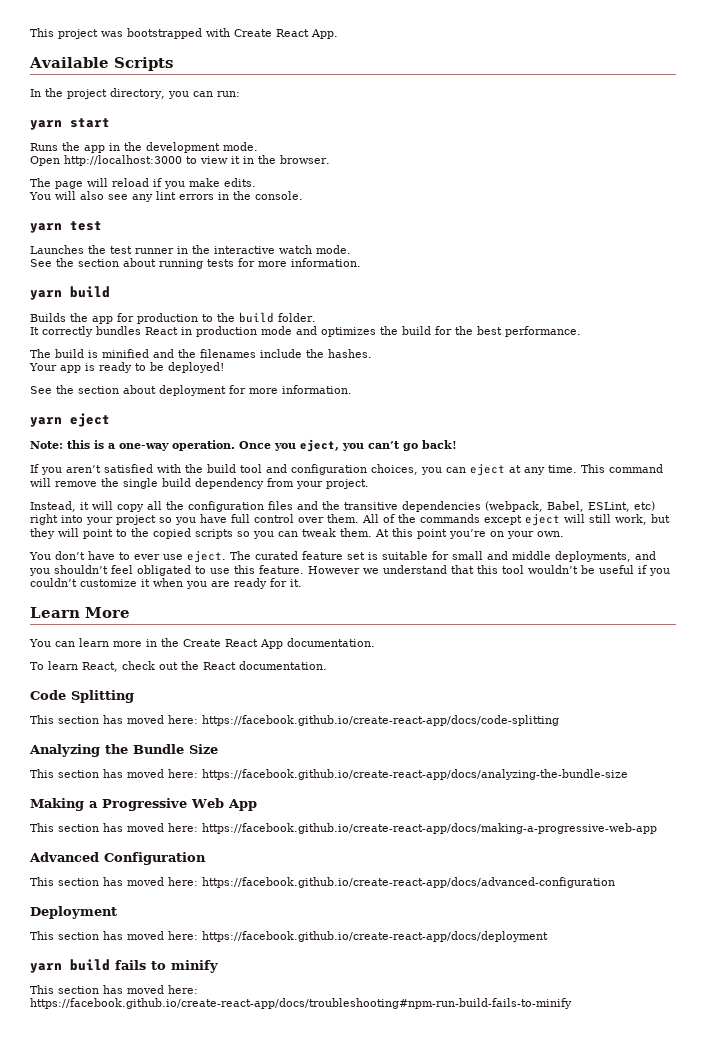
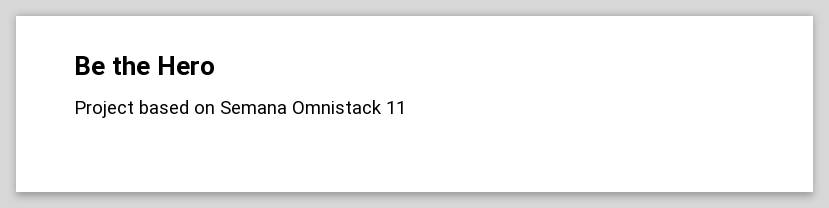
- This project was bootstrapped with Create React App.
- Available Scripts
- In the project directory, you can run:
- yarn start
- Runs the app in the development mode.
- Open http://localhost:3000 to view it in the browser.
- The page will reload if you make edits.
- You will also see any lint errors in the console.
- yarn test
- Launches the test runner in the interactive watch mode.
- See the section about running tests for more information.
- yarn build
- Builds the app for production to the build folder.
- It correctly bundles React in production mode and optimizes the build for the best performance.
- The build is minified and the filenames include the hashes.
- Your app is ready to be deployed!
- See the section about deployment for more information.
- yarn eject
- Note: this is a one-way operation. Once you eject, you can’t go back!
- If you aren’t satisfied with the build tool and configuration choices, you can eject at any time. This command will remove the single build dependency from your project.
- Instead, it will copy all the configuration files and the transitive dependencies (webpack, Babel, ESLint, etc) right into your project so you have full control over them. All of the commands except eject will still work, but they will point to the copied scripts so you can tweak them. At this point you’re on your own.
- You don’t have to ever use eject. The curated feature set is suitable for small and middle deployments, and you shouldn’t feel obligated to use this feature. However we understand that this tool wouldn’t be useful if you couldn’t customize it when you are ready for it.
- Learn More
- You can learn more in the Create React App documentation.
- To learn React, check out the React documentation.
- Code Splitting
- This section has moved here: https://facebook.github.io/create-react-app/docs/code-splitting
- Analyzing the Bundle Size
- This section has moved here: https://facebook.github.io/create-react-app/docs/analyzing-the-bundle-size
- Making a Progressive Web App
- This section has moved here: https://facebook.github.io/create-react-app/docs/making-a-progressive-web-app
- Advanced Configuration
- This section has moved here: https://facebook.github.io/create-react-app/docs/advanced-configuration
- Deployment
- This section has moved here: https://facebook.github.io/create-react-app/docs/deployment
- yarn build fails to minify
- This section has moved here: https://facebook.github.io/create-react-app/docs/troubleshooting#npm-run-build-fails-to-minify
+ Be the Hero
+ Project based on Semana Omnistack 11

